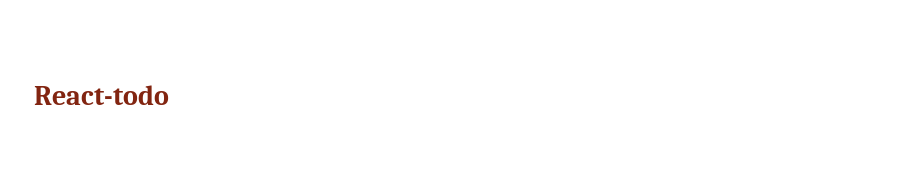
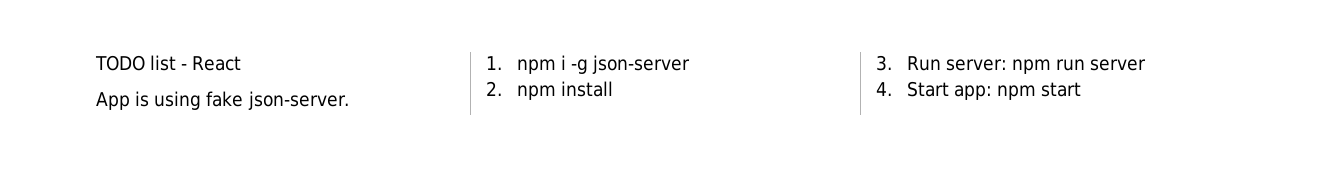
- React-todo
+ TODO list - React
+ App is using fake json-server.
+ 1. npm i -g json-server
+ 2. npm install
+ 3. Run server: npm run server
+ 4. Start app: npm start

